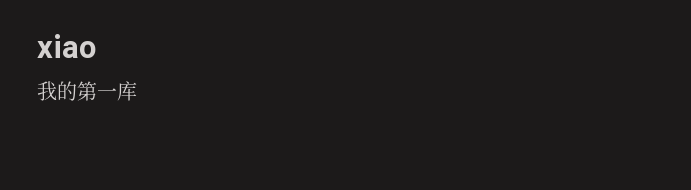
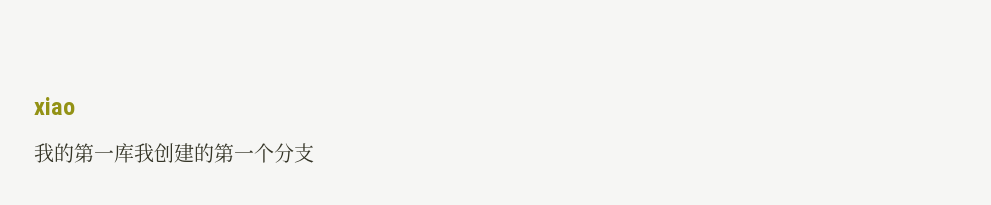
- 我的第一库
+ 我的第一库我创建的第一个分支

